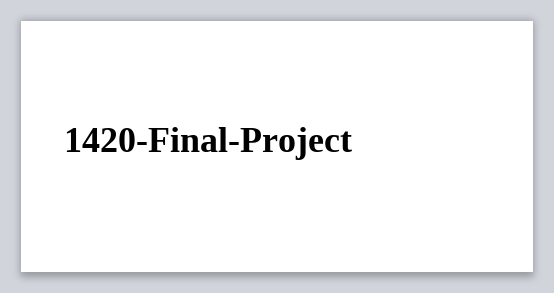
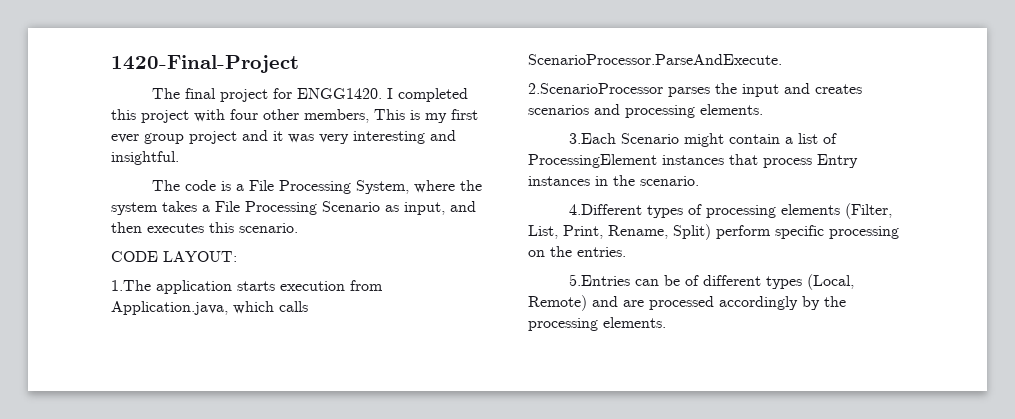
+ The final project for ENGG1420. I completed this project with four other members, This is my first ever group project and it was very interesting and insightful.
+ The code is a File Processing System, where the system takes a File Processing Scenario as input, and then executes this scenario.
+ CODE LAYOUT:
+ 1.The application starts execution from Application.java, which calls ScenarioProcessor.ParseAndExecute.
+ 2.ScenarioProcessor parses the input and creates scenarios and processing elements.
+ 3.Each Scenario might contain a list of ProcessingElement instances that process Entry instances in the scenario.
+ 4.Different types of processing elements (Filter, List, Print, Rename, Split) perform specific processing on the entries.
+ 5.Entries can be of different types (Local, Remote) and are processed accordingly by the processing elements.

